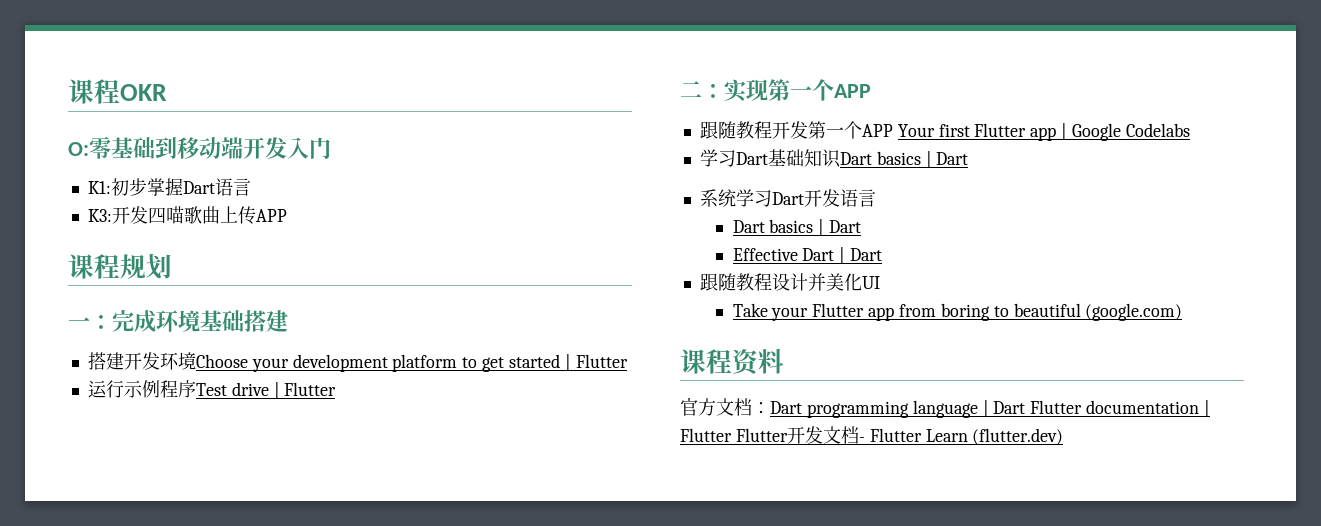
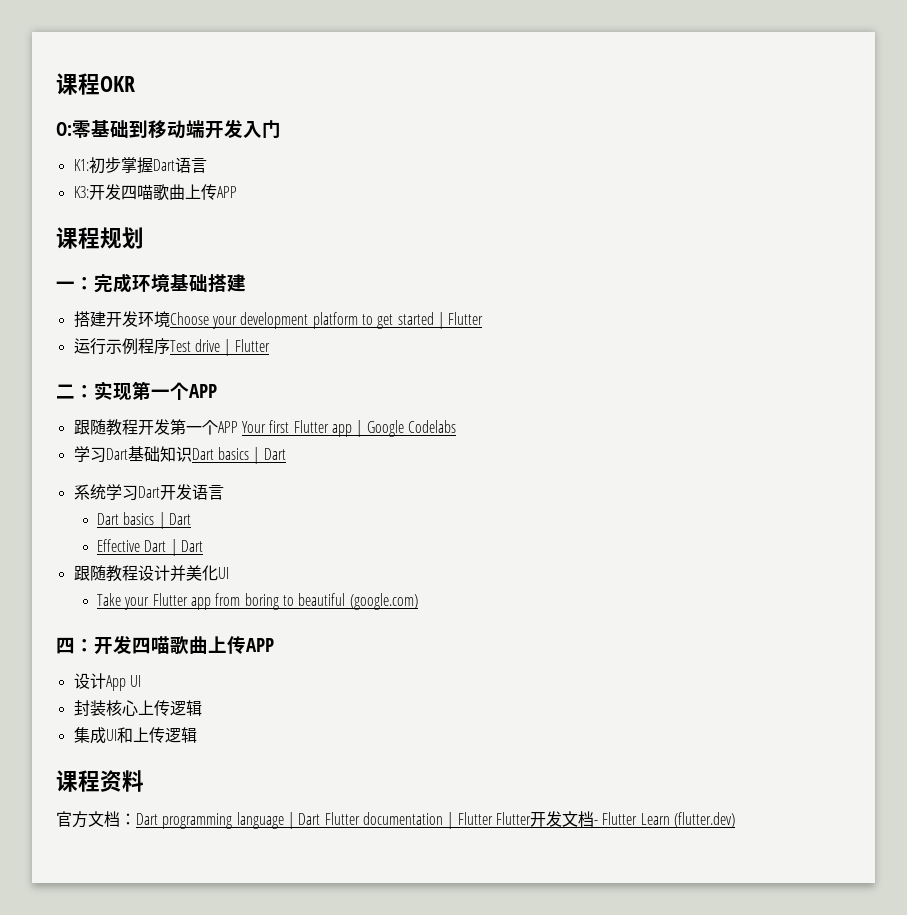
+ 四：开发四喵歌曲上传APP
+ 设计App UI
+ 封装核心上传逻辑
+ 集成UI和上传逻辑

